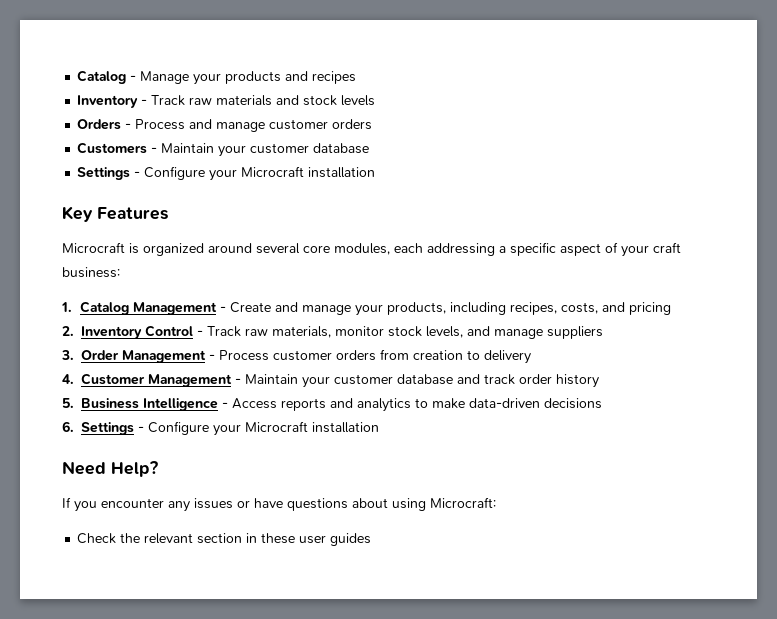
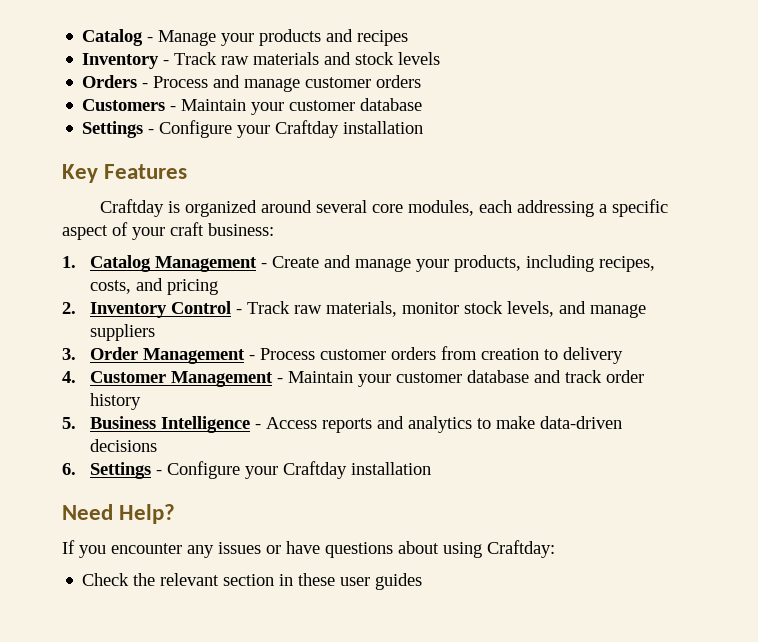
  Customers - Maintain your customer database
- Settings - Configure your Microcraft installation
+ Settings - Configure your Craftday installation
- Microcraft is organized around several core modules, each addressing a specific aspect of your craft business:
+ Craftday is organized around several core modules, each addressing a specific aspect of your craft business:
- 6. Settings - Configure your Microcraft installation
+ 6. Settings - Configure your Craftday installation
- If you encounter any issues or have questions about using Microcraft:
+ If you encounter any issues or have questions about using Craftday:

